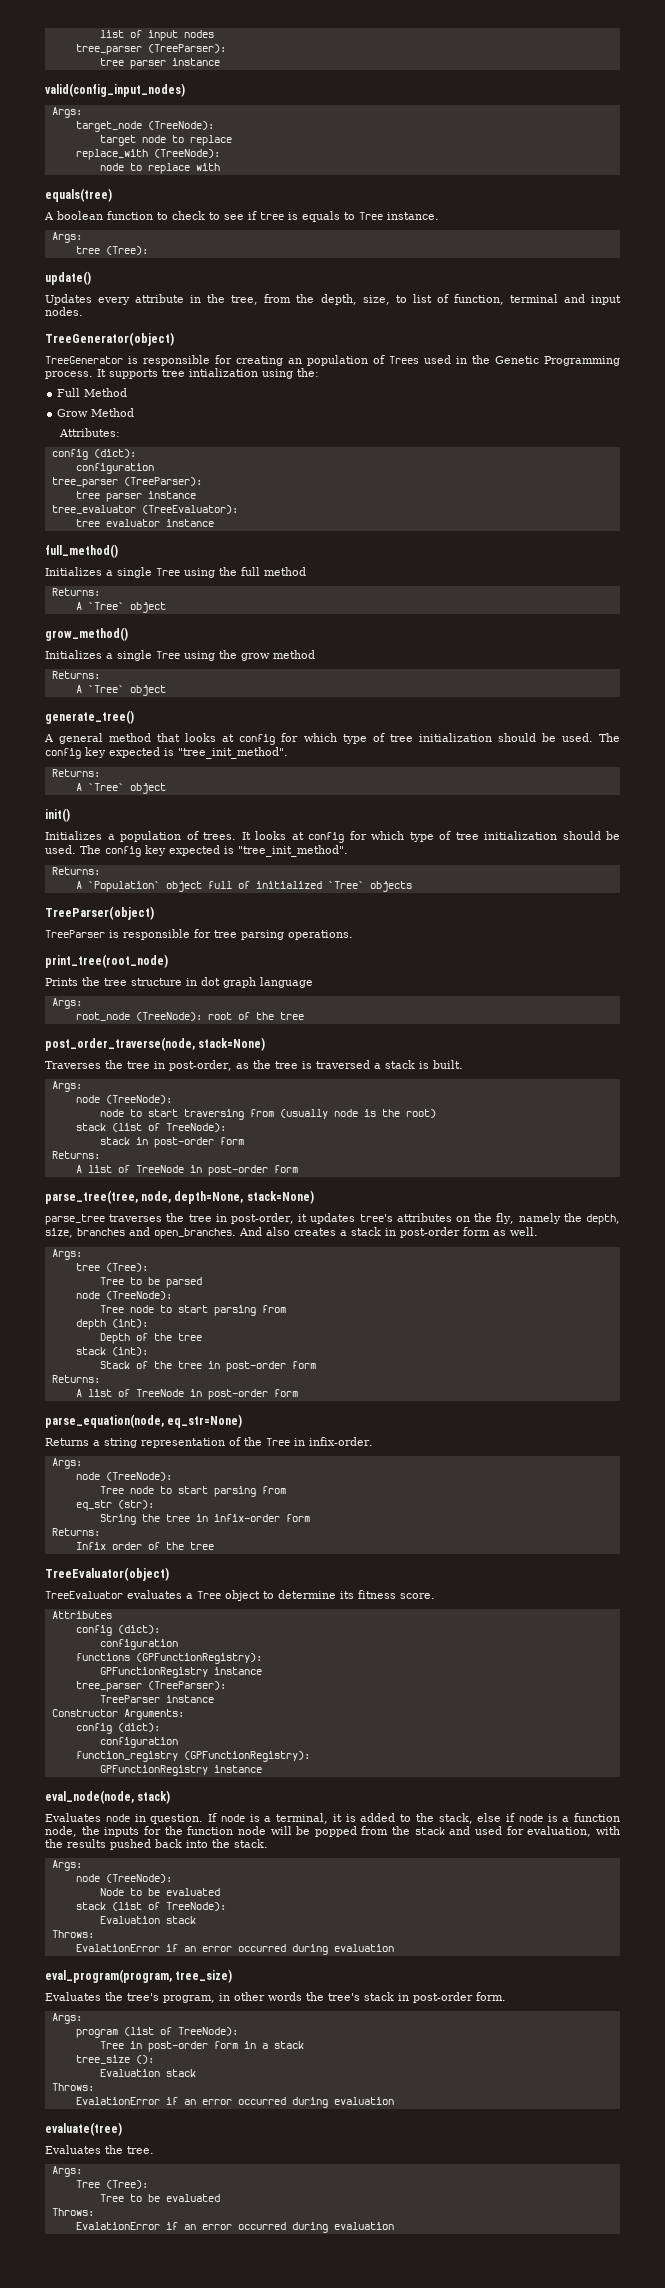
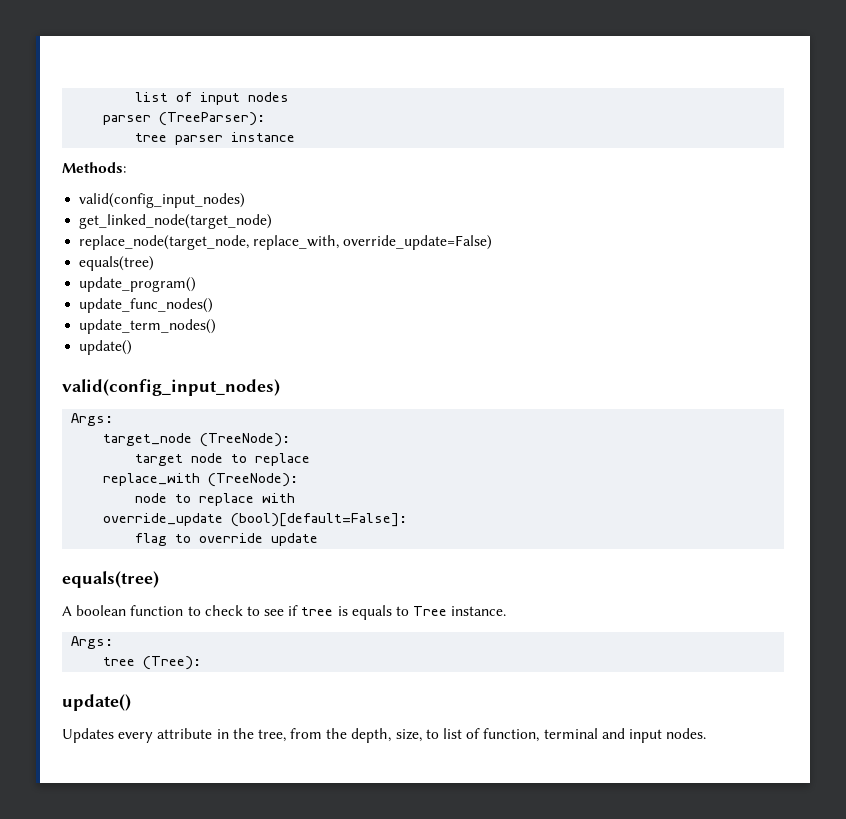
  list of input nodes
- tree_parser (TreeParser):
+ parser (TreeParser):
  tree parser instance
+ Methods:
+ valid(config_input_nodes)
+ get_linked_node(target_node)
+ replace_node(target_node, replace_with, override_update=False)
+ equals(tree)
+ update_program()
+ update_func_nodes()
+ update_term_nodes()
+ update()
+ override_update (bool)[default=False]:
+ flag to override update
- TreeGenerator(object)
- TreeGenerator is responsible for creating an population of Trees used in the Genetic Programming process. It supports tree intialization using the:
- Full Method
- Grow Method
- Attributes:
- config (dict):
- configuration
- tree_parser (TreeParser):
- tree parser instance
- tree_evaluator (TreeEvaluator):
- tree evaluator instance
- full_method()
- Initializes a single Tree using the full method
- Returns:
- A `Tree` object
- grow_method()
- Initializes a single Tree using the grow method
- Returns:
- A `Tree` object
- generate_tree()
- A general method that looks at config for which type of tree initialization should be used. The config key expected is "tree_init_method".
- Returns:
- A `Tree` object
- init()
- Initializes a population of trees. It looks at config for which type of tree initialization should be used. The config key expected is "tree_init_method".
- Returns:
- A `Population` object full of initialized `Tree` objects
- TreeParser(object)
- TreeParser is responsible for tree parsing operations.
- print_tree(root_node)
- Prints the tree structure in dot graph language
- Args:
- root_node (TreeNode): root of the tree
- post_order_traverse(node, stack=None)
- Traverses the tree in post-order, as the tree is traversed a stack is built.
- Args:
- node (TreeNode):
- node to start traversing from (usually node is the root)
- stack (list of TreeNode):
- stack in post-order form
- Returns:
- A list of TreeNode in post-order form
- parse_tree(tree, node, depth=None, stack=None)
- parse_tree traverses the tree in post-order, it updates tree's attributes on the fly, namely the depth, size, branches and open_branches. And also creates a stack in post-order form as well.
- Args:
- tree (Tree):
- Tree to be parsed
- node (TreeNode):
- Tree node to start parsing from
- depth (int):
- Depth of the tree
- stack (int):
- Stack of the tree in post-order form
- Returns:
- A list of TreeNode in post-order form
- parse_equation(node, eq_str=None)
- Returns a string representation of the Tree in infix-order.
- Args:
- node (TreeNode):
- Tree node to start parsing from
- eq_str (str):
- String the tree in infix-order form
- Returns:
- Infix order of the tree
- TreeEvaluator(object)
- TreeEvaluator evaluates a Tree object to determine its fitness score.
- Attributes
- config (dict):
- configuration
- functions (GPFunctionRegistry):
- GPFunctionRegistry instance
- tree_parser (TreeParser):
- TreeParser instance
- Constructor Arguments:
- config (dict):
- configuration
- function_registry (GPFunctionRegistry):
- GPFunctionRegistry instance
- eval_node(node, stack)
- Evaluates node in question. If node is a terminal, it is added to the stack, else if node is a function node, the inputs for the function node will be popped from the stack and used for evaluation, with the results pushed back into the stack.
- Args:
- node (TreeNode):
- Node to be evaluated
- stack (list of TreeNode):
- Evaluation stack
- Throws:
- EvalationError if an error occurred during evaluation
- eval_program(program, tree_size)
- Evaluates the tree's program, in other words the tree's stack in post-order form.
- Args:
- program (list of TreeNode):
- Tree in post-order form in a stack
- tree_size ():
- Evaluation stack
- Throws:
- EvalationError if an error occurred during evaluation
- evaluate(tree)
- Evaluates the tree.
- Args:
- Tree (Tree):
- Tree to be evaluated
- Throws:
- EvalationError if an error occurred during evaluation

